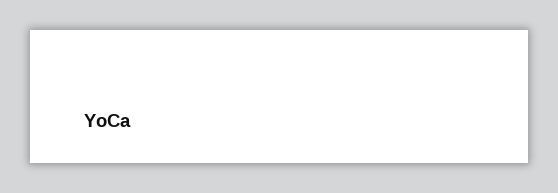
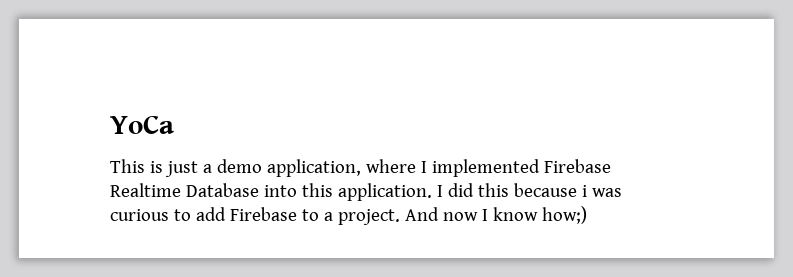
+ This is just a demo application, where I implemented Firebase Realtime Database into this application. I did this because i was curious to add Firebase to a project. And now I know how;)

